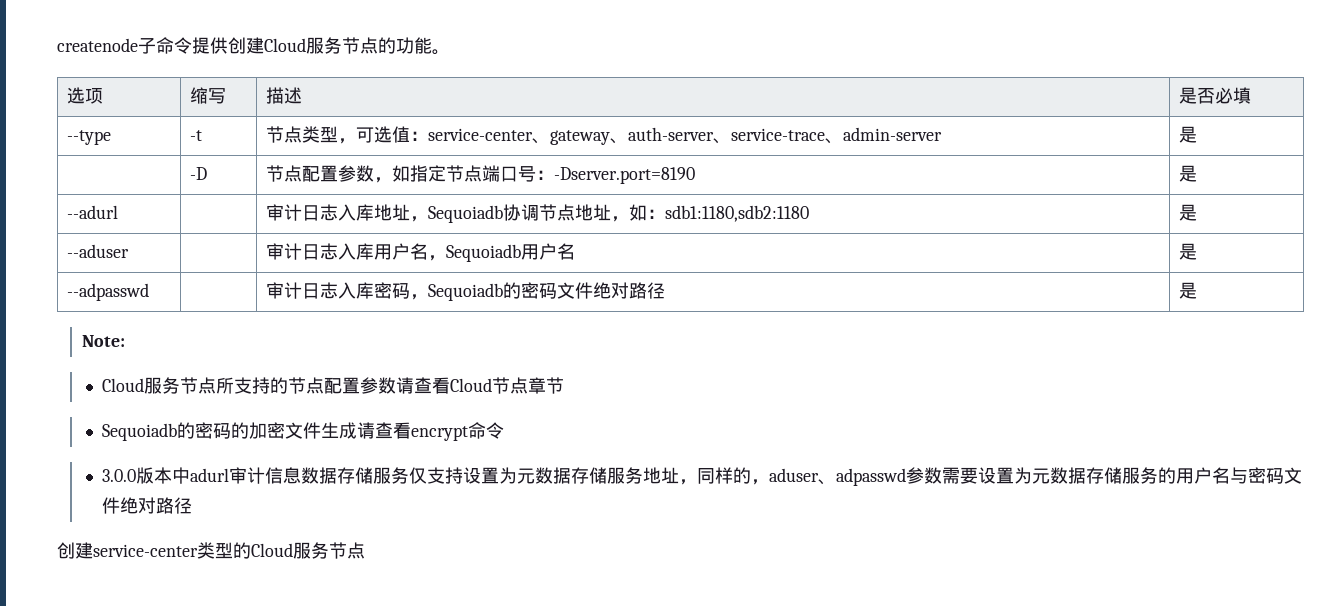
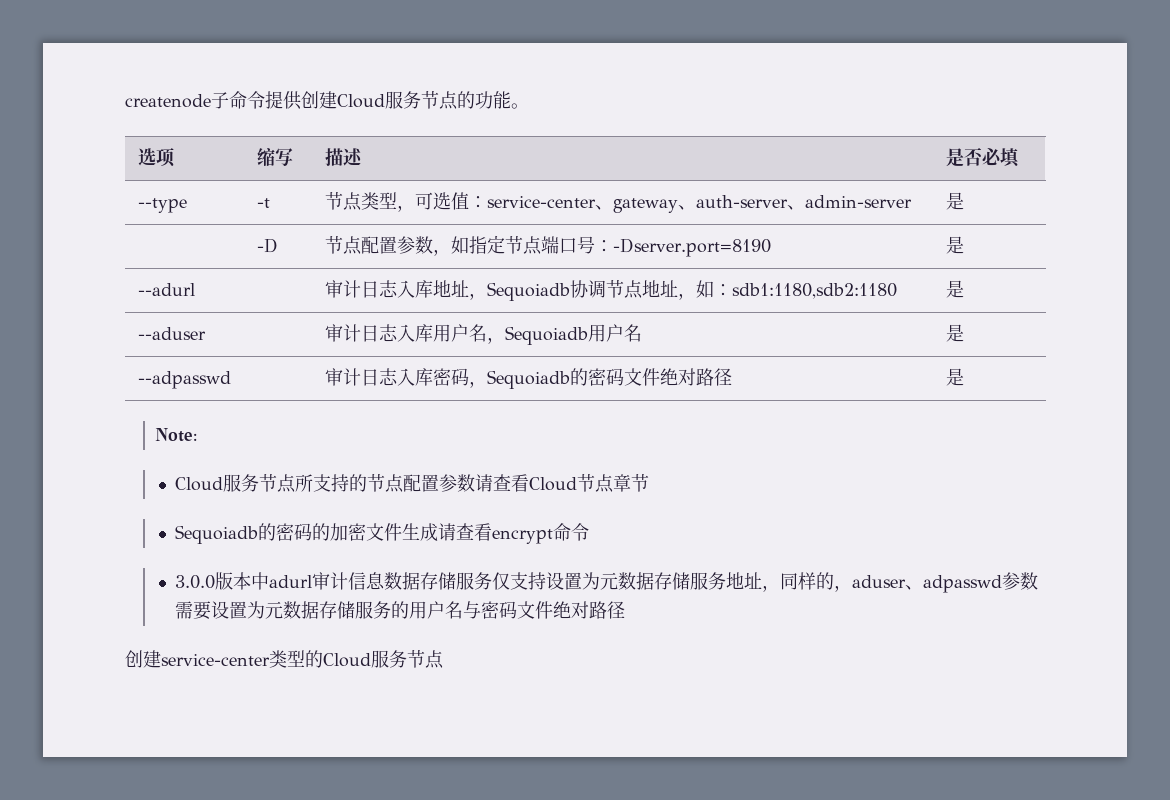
- --type | -t | 节点类型，可选值：service-center、gateway、auth-server、service-trace、admin-server | 是
+ --type | -t | 节点类型，可选值：service-center、gateway、auth-server、admin-server | 是

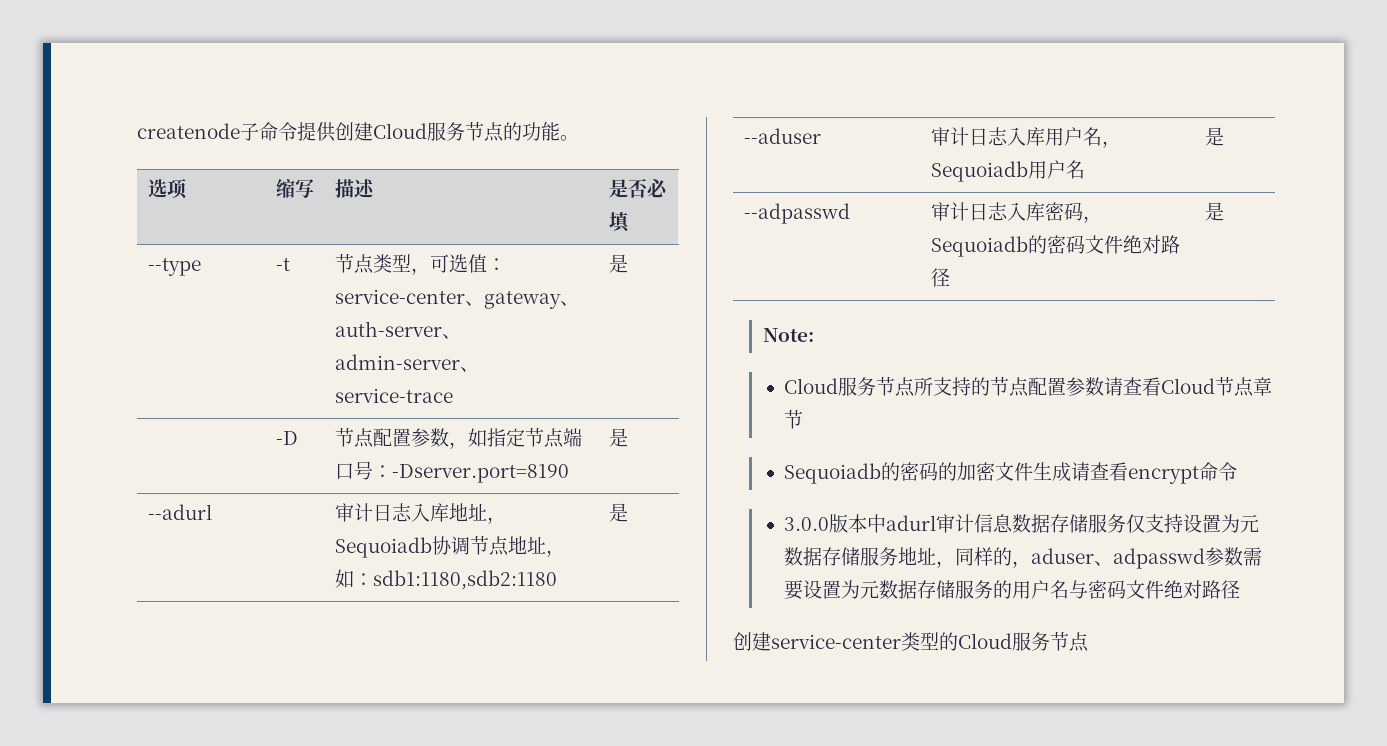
- --type | -t | 节点类型，可选值：service-center、gateway、auth-server、admin-server | 是
+ --type | -t | 节点类型，可选值：service-center、gateway、auth-server、admin-server、service-trace | 是

